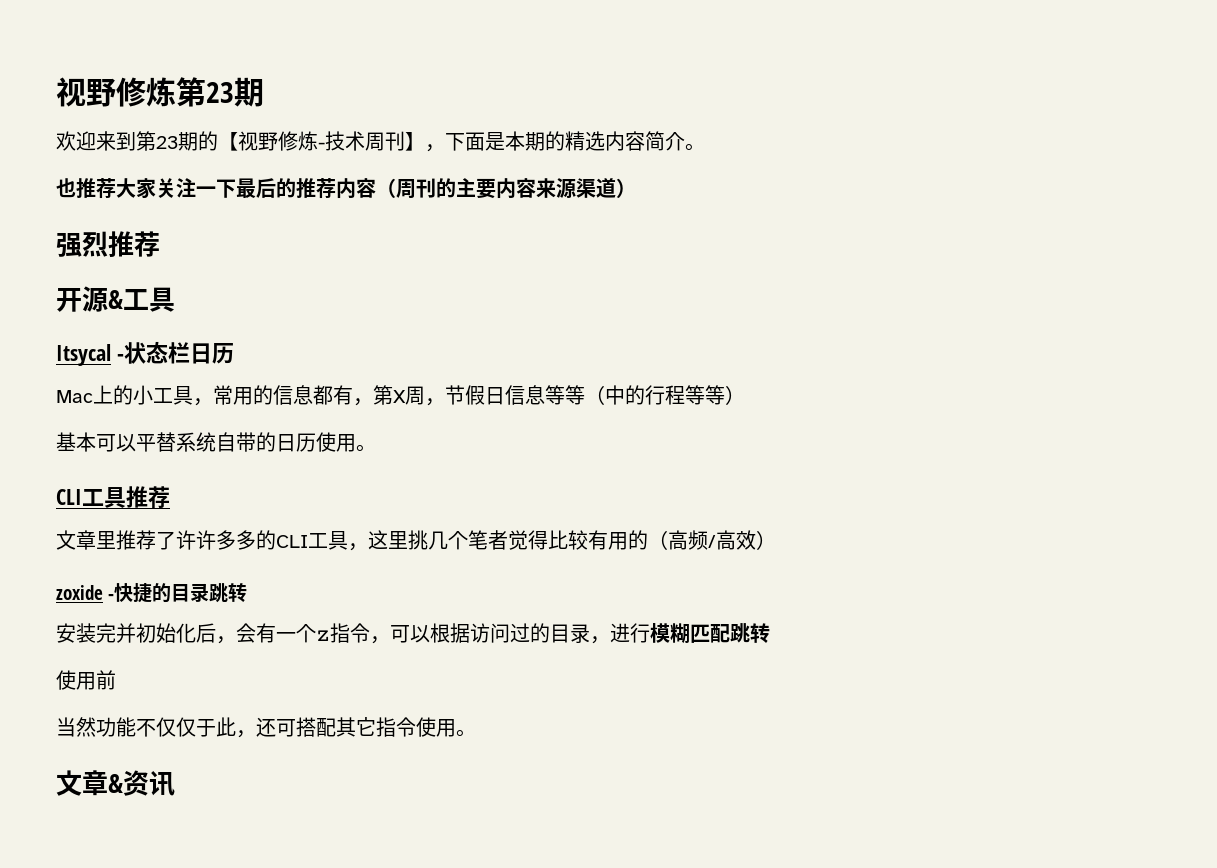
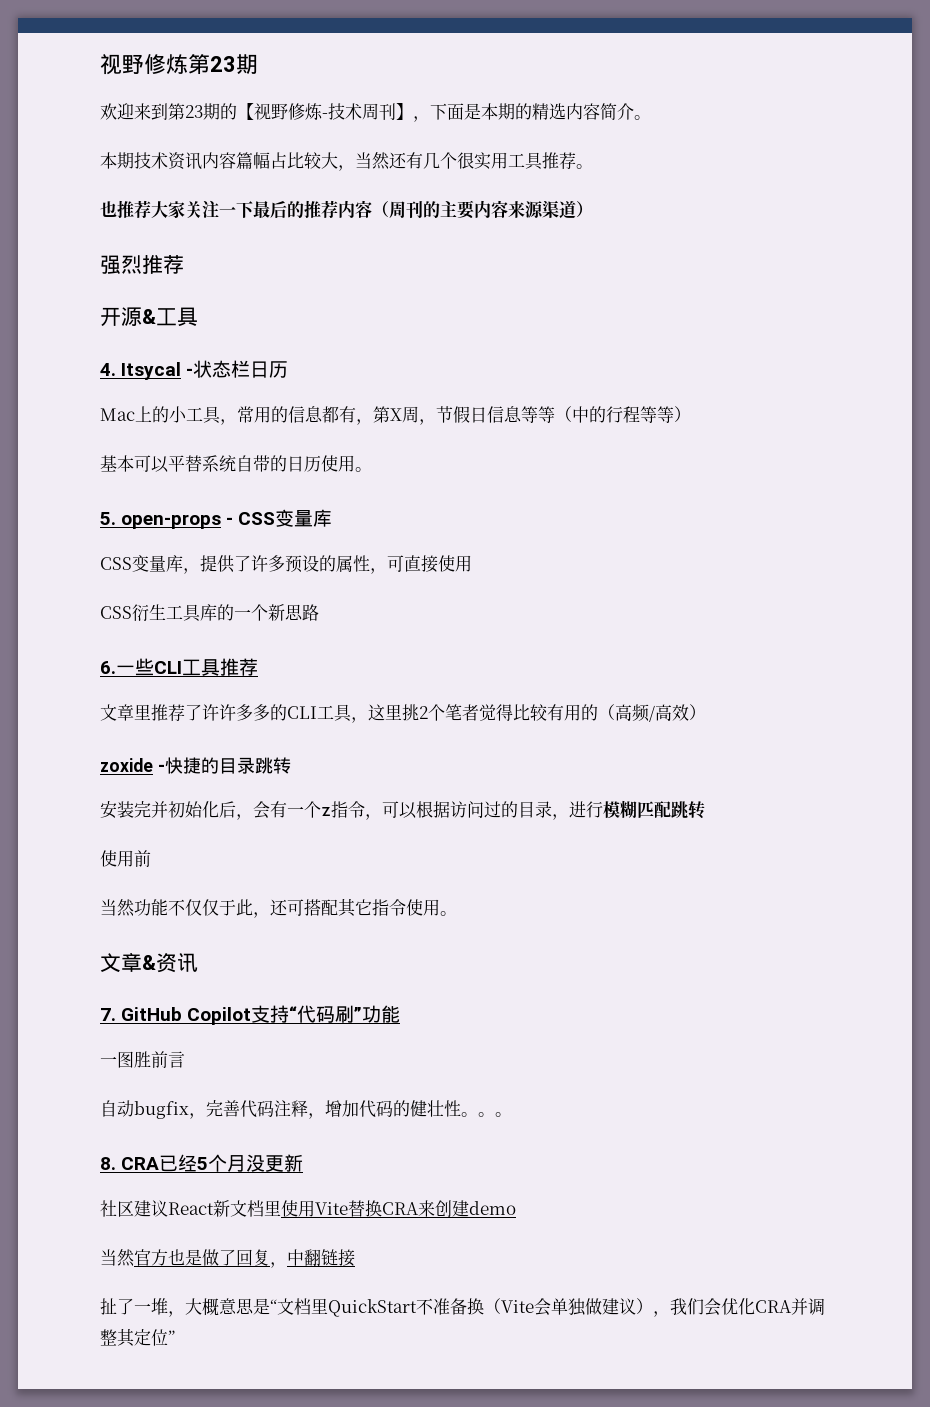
+ 本期技术资讯内容篇幅占比较大，当然还有几个很实用工具推荐。
- Itsycal -状态栏日历
+ 4. Itsycal -状态栏日历
- CLI工具推荐
+ 5. open-props - CSS变量库
+ CSS变量库，提供了许多预设的属性，可直接使用
+ CSS衍生工具库的一个新思路
+ 6.一些CLI工具推荐
- 文章里推荐了许许多多的CLI工具，这里挑几个笔者觉得比较有用的（高频/高效）
+ 文章里推荐了许许多多的CLI工具，这里挑2个笔者觉得比较有用的（高频/高效）
+ 7. GitHub Copilot支持“代码刷”功能
+ 一图胜前言
+ 自动bugfix，完善代码注释，增加代码的健壮性。。。
+ 8. CRA已经5个月没更新
+ 社区建议React新文档里使用Vite替换CRA来创建demo
+ 当然官方也是做了回复，中翻链接
+ 扯了一堆，大概意思是“文档里QuickStart不准备换（Vite会单独做建议），我们会优化CRA并调整其定位”

